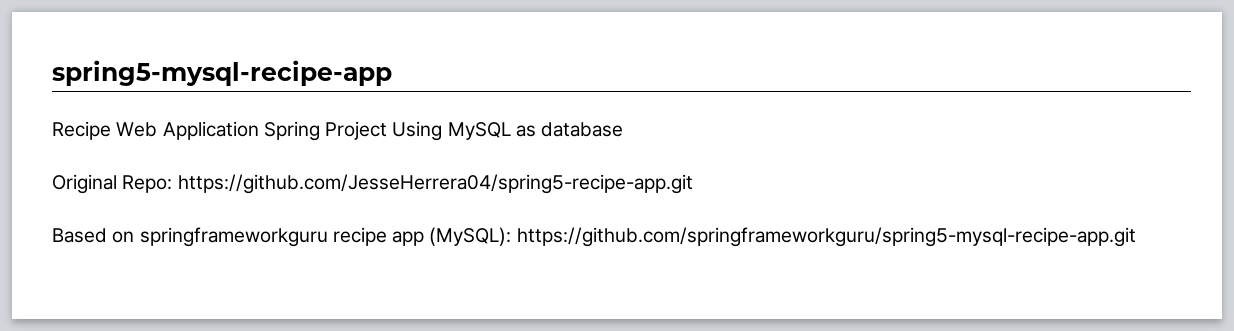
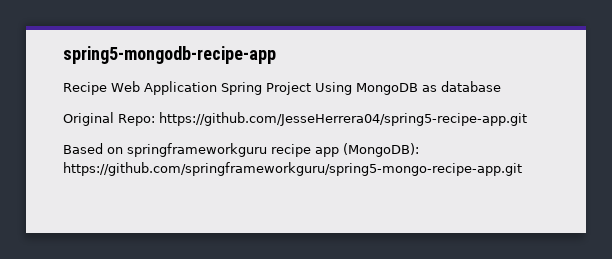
- spring5-mysql-recipe-app
+ spring5-mongodb-recipe-app
- Recipe Web Application Spring Project Using MySQL as database
+ Recipe Web Application Spring Project Using MongoDB as database
- Based on springframeworkguru recipe app (MySQL): https://github.com/springframeworkguru/spring5-mysql-recipe-app.git
+ Based on springframeworkguru recipe app (MongoDB): https://github.com/springframeworkguru/spring5-mongo-recipe-app.git

